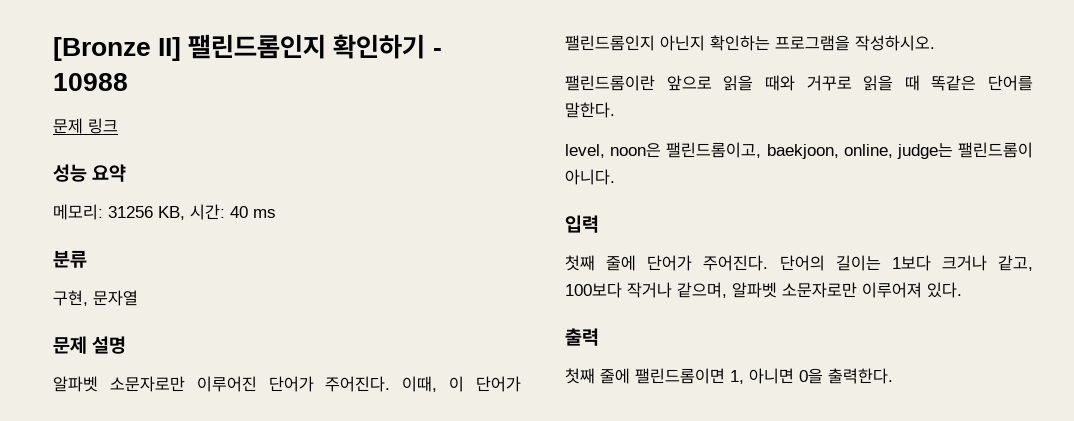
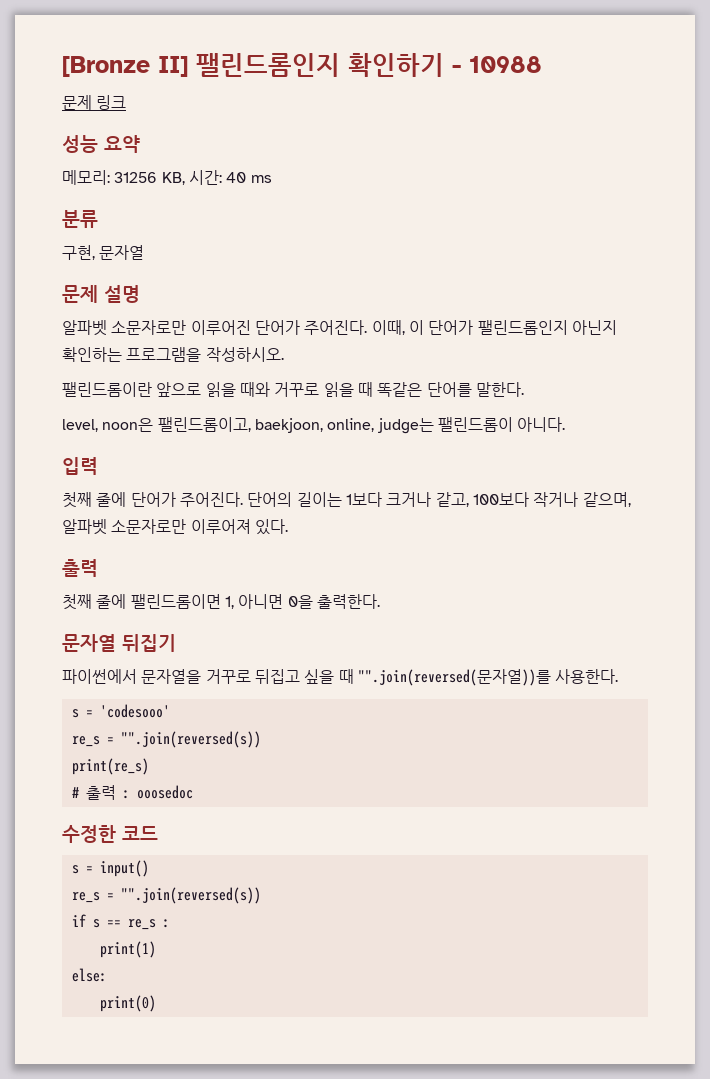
+ 문자열 뒤집기
+ 파이썬에서 문자열을 거꾸로 뒤집고 싶을 때 "".join(reversed(문자열))를 사용한다.
+ s = 'codesooo'
+ re_s = "".join(reversed(s))
+ print(re_s)
+ # 출력 : ooosedoc
+ 수정한 코드
+ s = input()
+ re_s = "".join(reversed(s))
+ if s == re_s :
+ print(1)
+ else:
+ print(0)

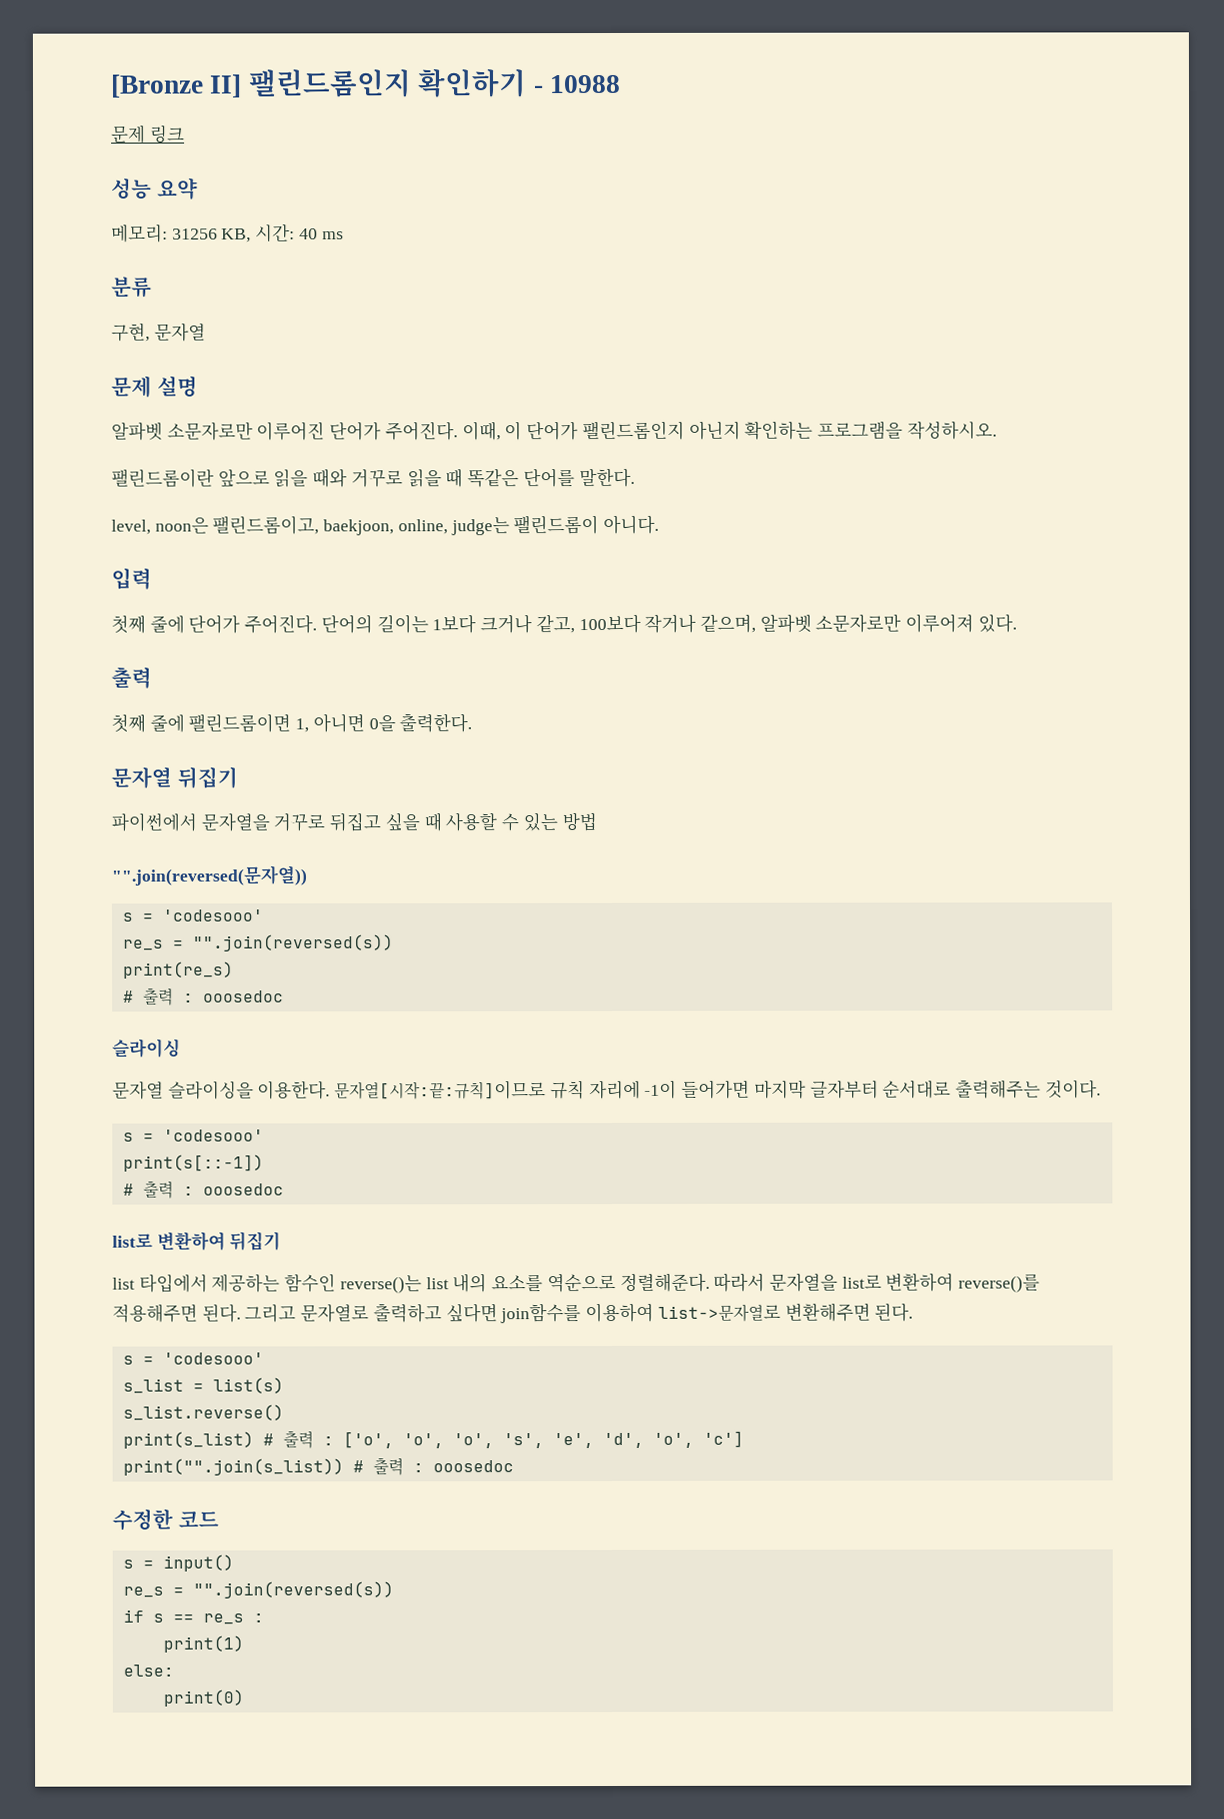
- 파이썬에서 문자열을 거꾸로 뒤집고 싶을 때 "".join(reversed(문자열))를 사용한다.
+ 파이썬에서 문자열을 거꾸로 뒤집고 싶을 때 사용할 수 있는 방법
+ "".join(reversed(문자열))
+ 슬라이싱
+ 문자열 슬라이싱을 이용한다. 문자열[시작:끝:규칙]이므로 규칙 자리에 -1이 들어가면 마지막 글자부터 순서대로 출력해주는 것이다.
+ s = 'codesooo'
+ print(s[::-1])
+ # 출력 : ooosedoc
+ list로 변환하여 뒤집기
+ list 타입에서 제공하는 함수인 reverse()는 list 내의 요소를 역순으로 정렬해준다. 따라서 문자열을 list로 변환하여 reverse()를 적용해주면 된다. 그리고 문자열로 출력하고 싶다면 join함수를 이용하여 list->문자열로 변환해주면 된다.
+ s = 'codesooo'
+ s_list = list(s)
+ s_list.reverse()
+ print(s_list) # 출력 : ['o', 'o', 'o', 's', 'e', 'd', 'o', 'c']
+ print("".join(s_list)) # 출력 : ooosedoc

